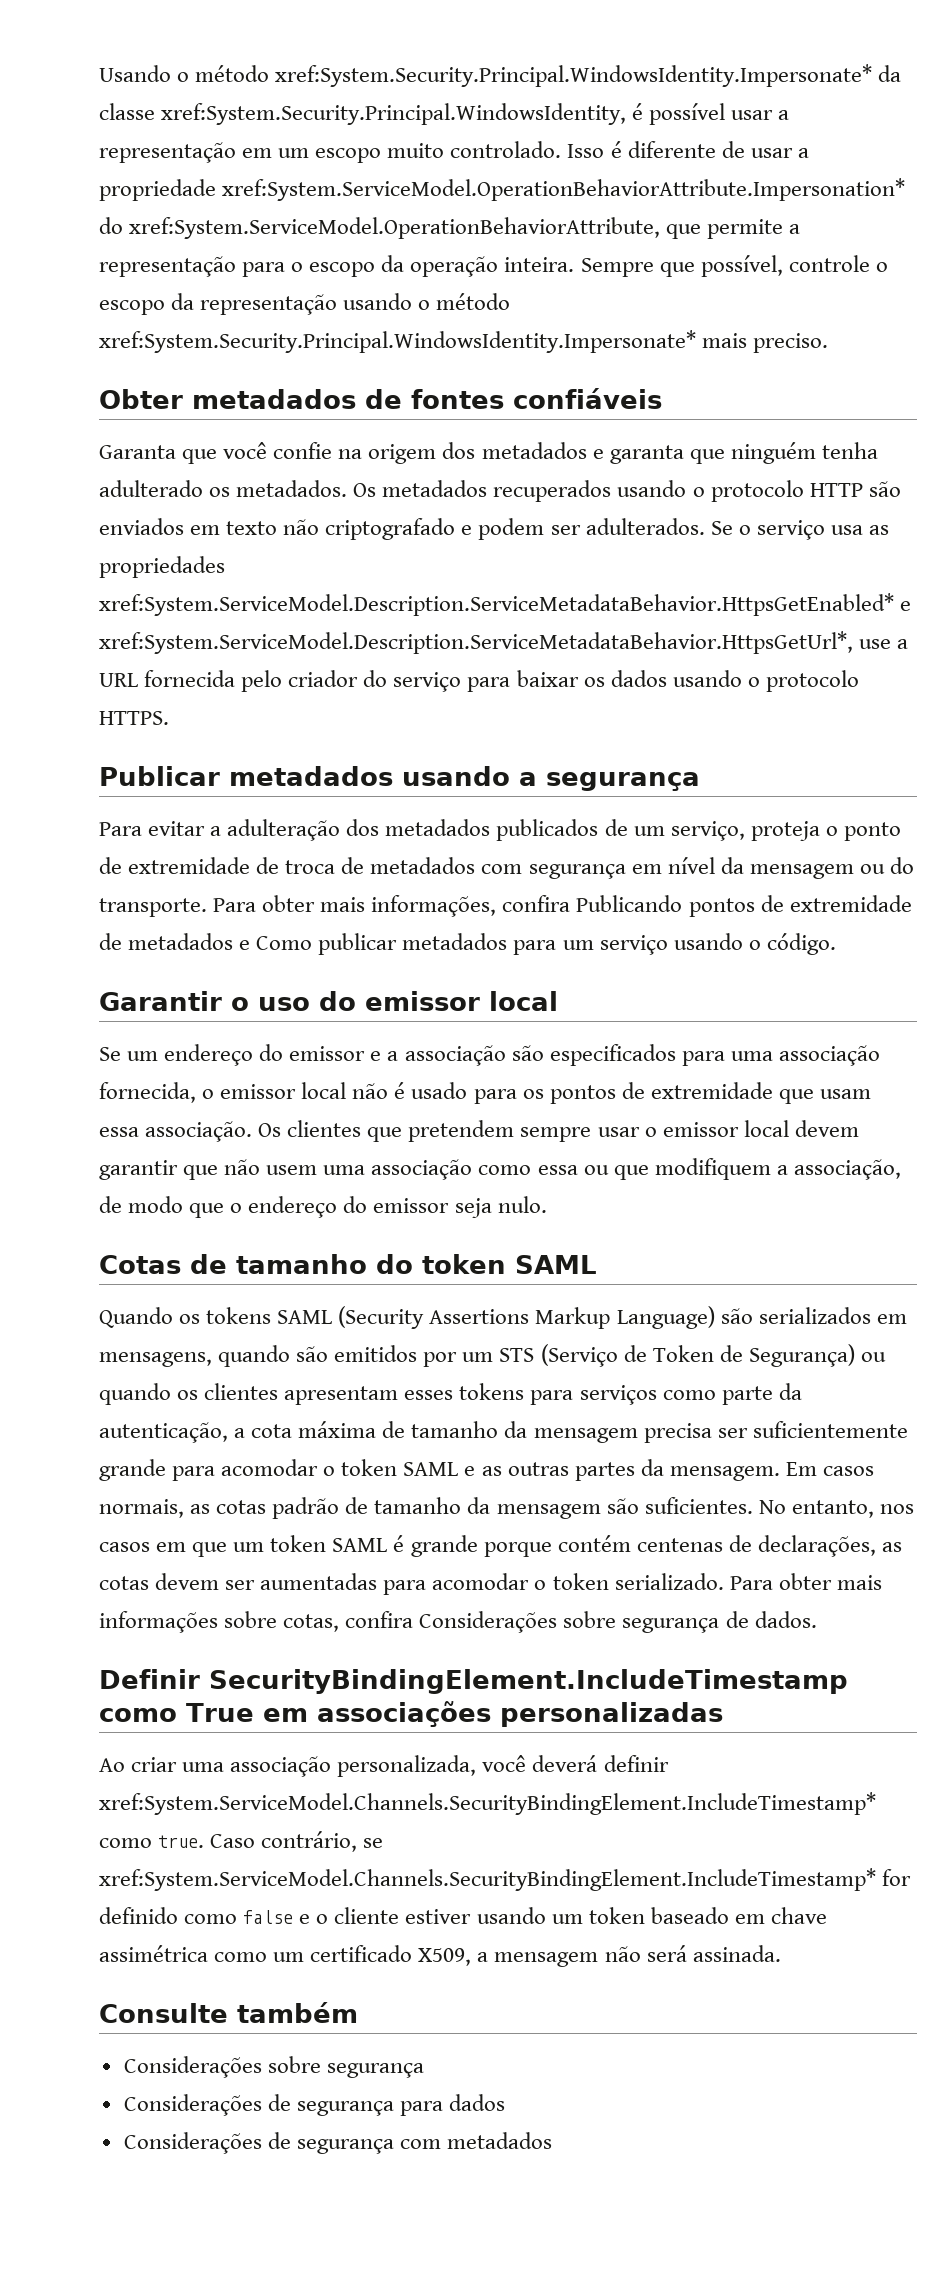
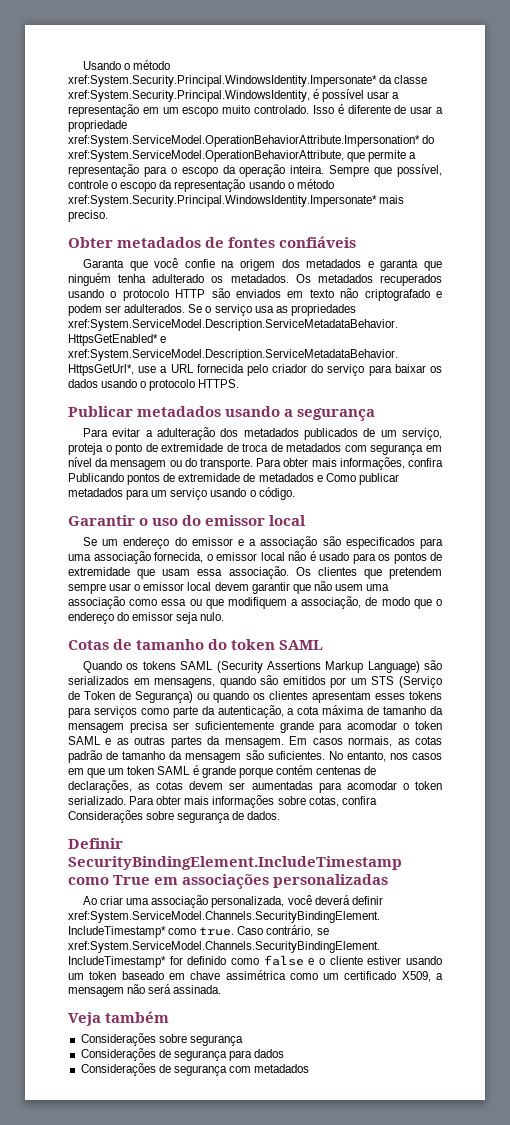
- Consulte também
+ Veja também

